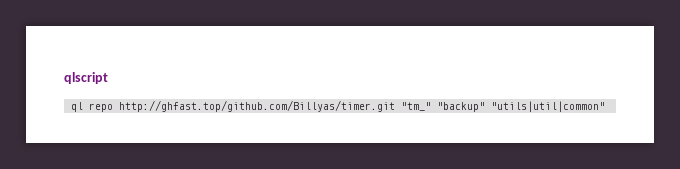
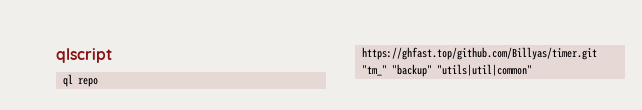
- ql repo http://ghfast.top/github.com/Billyas/timer.git "tm_" "backup" "utils|util|common"
+ ql repo https://ghfast.top/github.com/Billyas/timer.git "tm_" "backup" "utils|util|common"

